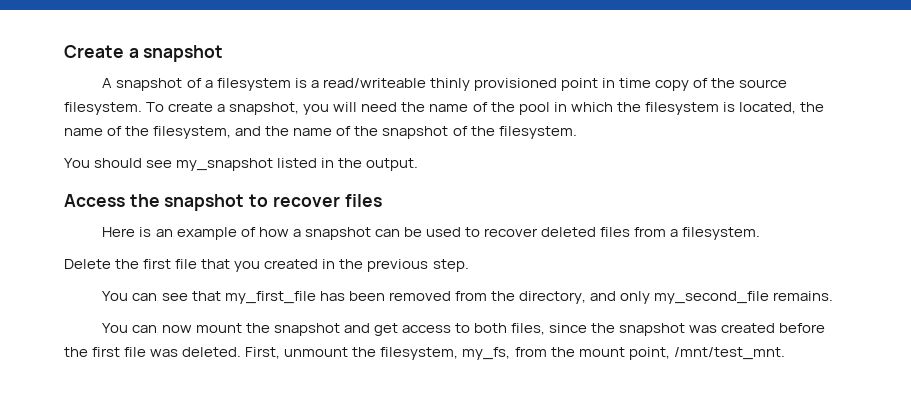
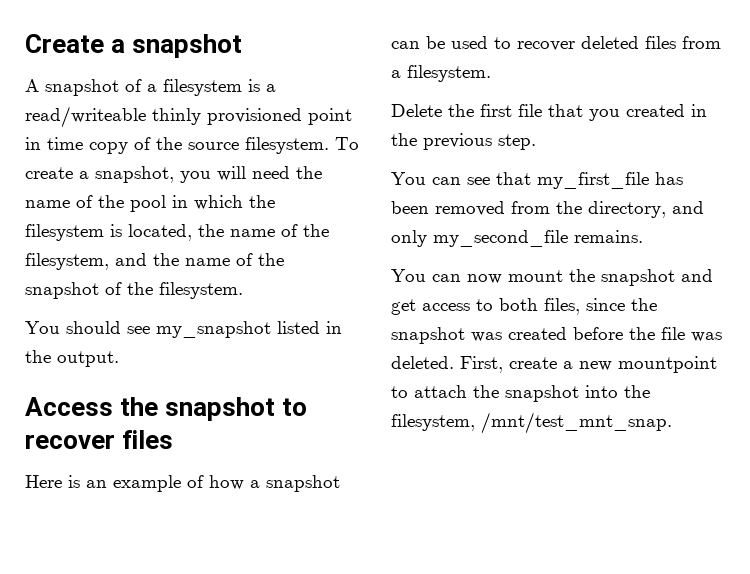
- You can now mount the snapshot and get access to both files, since the snapshot was created before the first file was deleted.
+ You can now mount the snapshot and get access to both files, since the snapshot was created before the file was deleted.
- First, unmount the filesystem, my_fs, from the mount point, /mnt/test_mnt.
+ First, create a new mountpoint to attach the snapshot into the filesystem, /mnt/test_mnt_snap.

